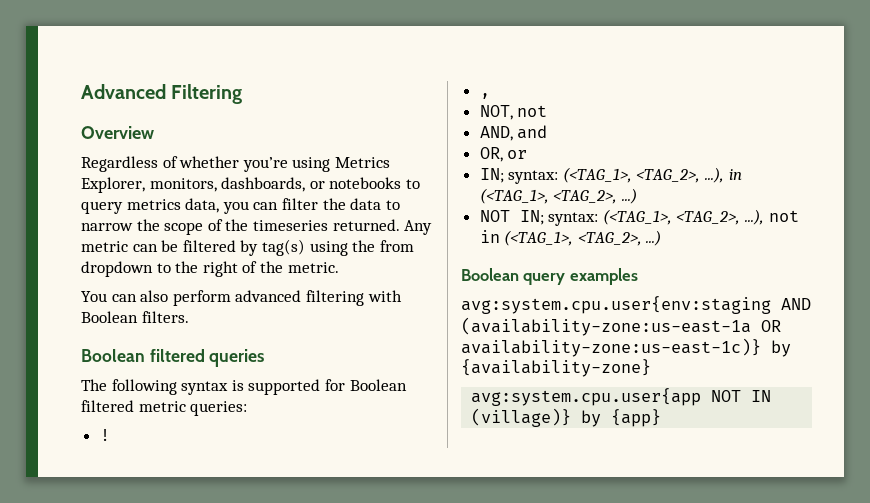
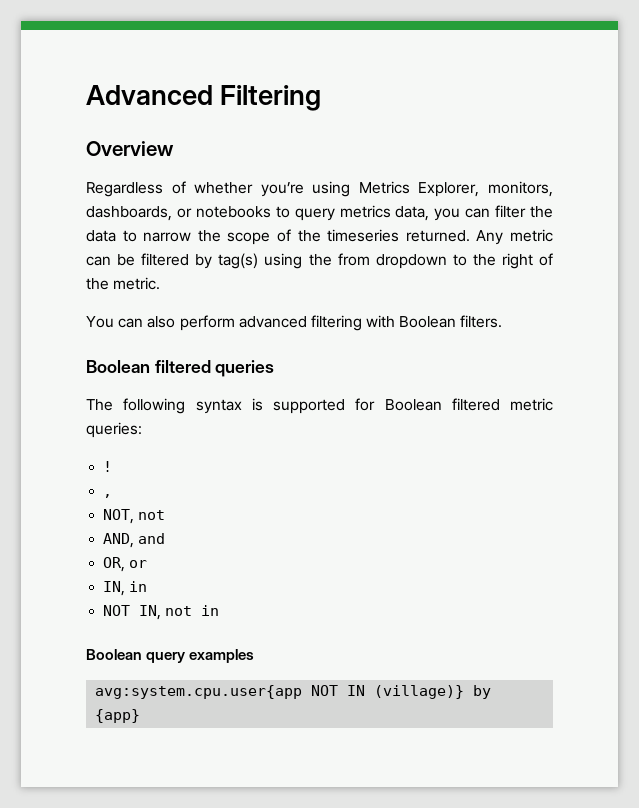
- IN; syntax: (<TAG_1>, <TAG_2>, ...), in (<TAG_1>, <TAG_2>, ...)
- NOT IN; syntax: (<TAG_1>, <TAG_2>, ...), not in (<TAG_1>, <TAG_2>, ...)
+ IN, in
+ NOT IN, not in
- avg:system.cpu.user{env:staging AND (availability-zone:us-east-1a OR availability-zone:us-east-1c)} by {availability-zone}

